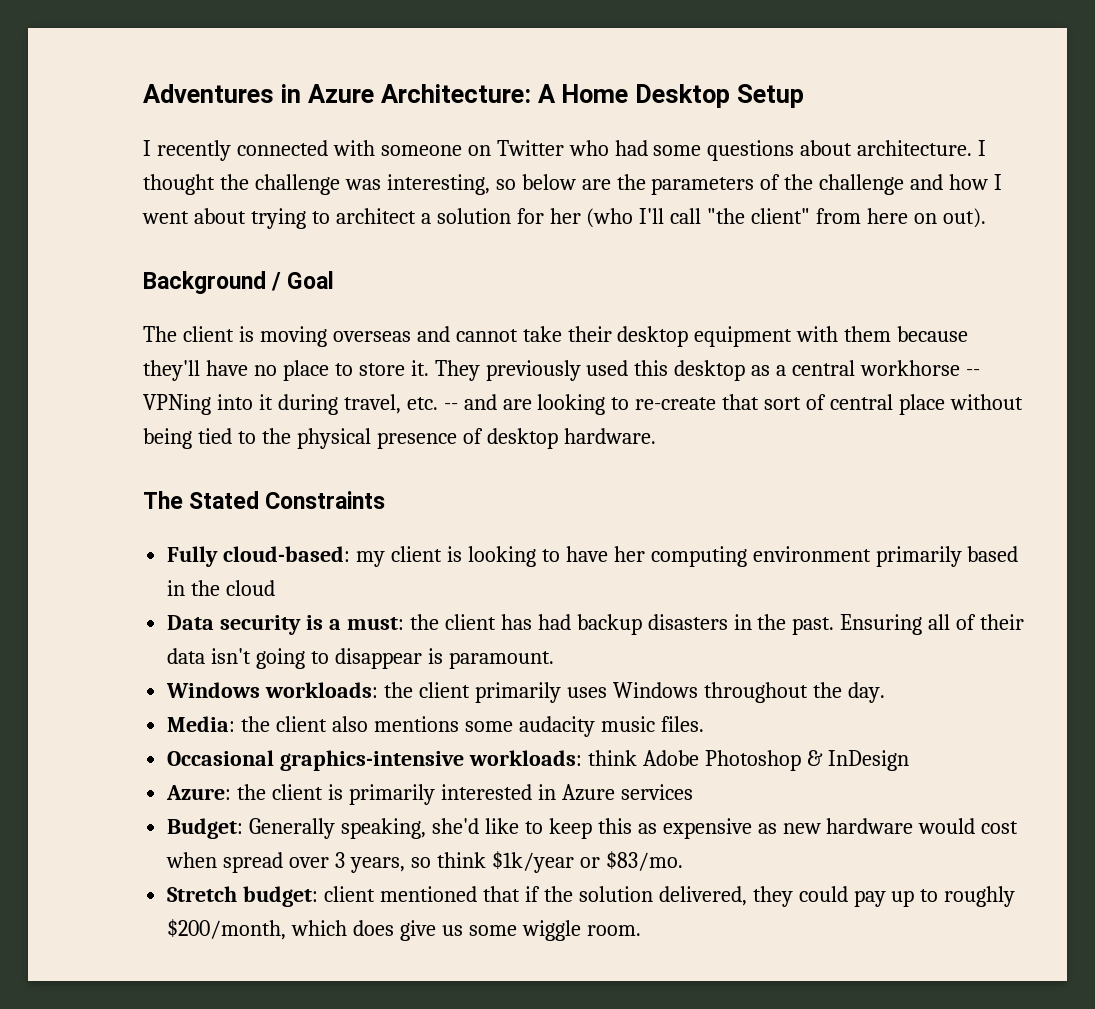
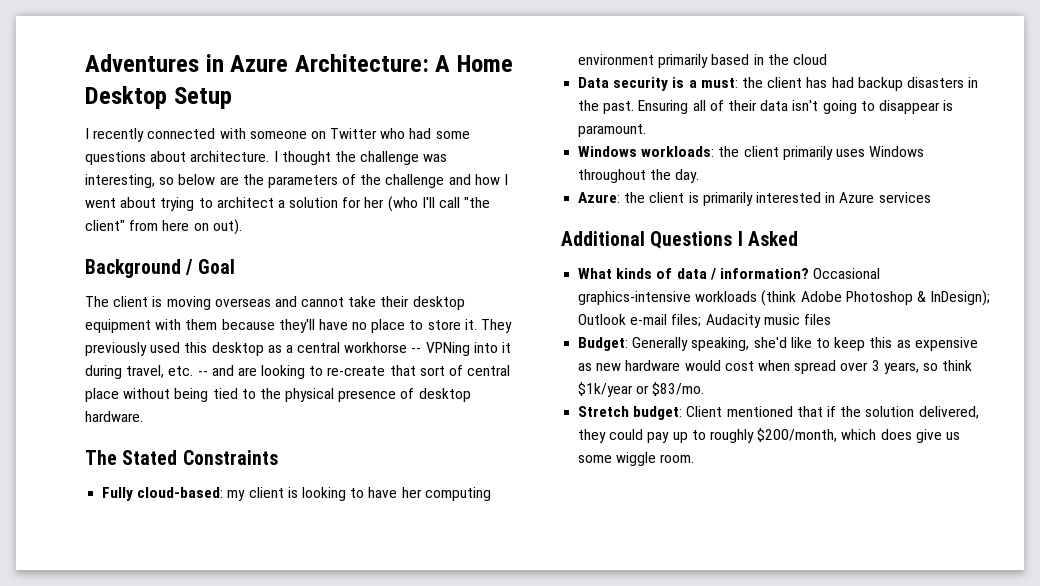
- Media: the client also mentions some audacity music files.
- Occasional graphics-intensive workloads: think Adobe Photoshop & InDesign
+ Additional Questions I Asked
+ What kinds of data / information? Occasional graphics-intensive workloads (think Adobe Photoshop & InDesign); Outlook e-mail files; Audacity music files
- Stretch budget: client mentioned that if the solution delivered, they could pay up to roughly $200/month, which does give us some wiggle room.
+ Stretch budget: Client mentioned that if the solution delivered, they could pay up to roughly $200/month, which does give us some wiggle room.

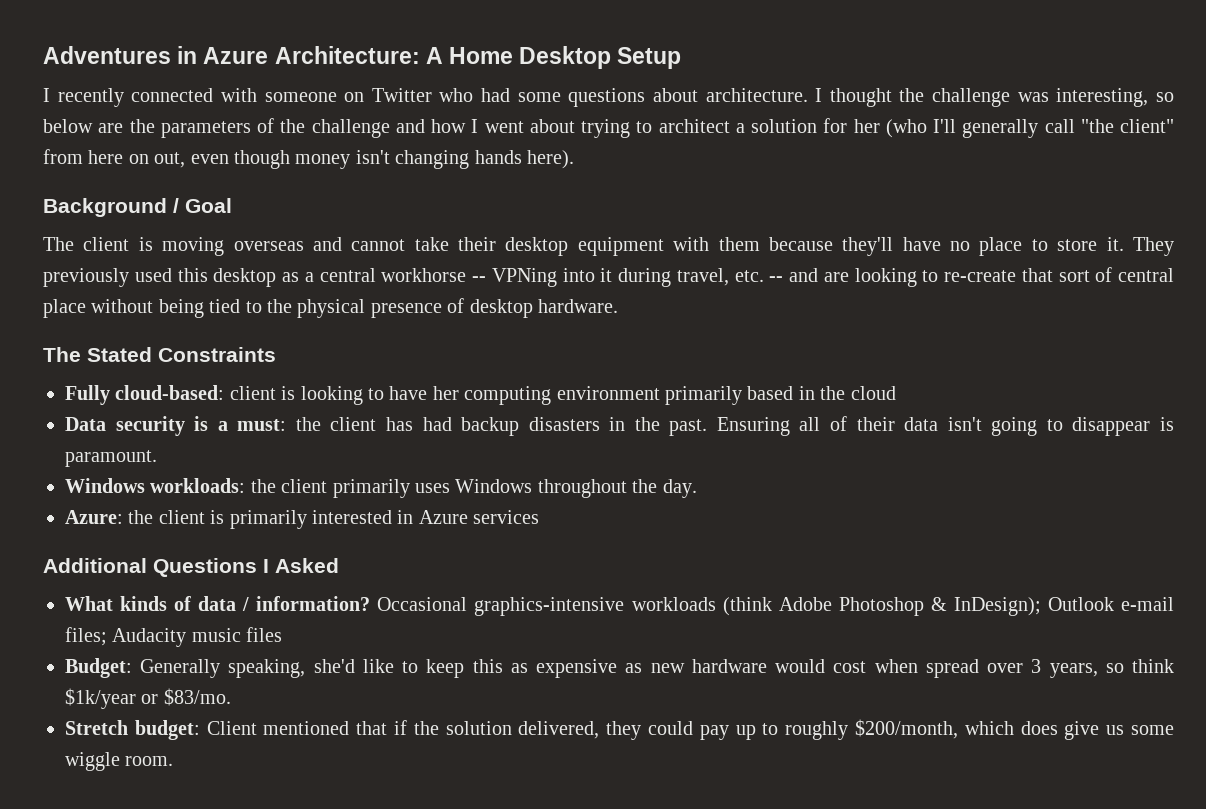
- I thought the challenge was interesting, so below are the parameters of the challenge and how I went about trying to architect a solution for her (who I'll call "the client" from here on out).
+ I thought the challenge was interesting, so below are the parameters of the challenge and how I went about trying to architect a solution for her (who I'll generally call "the client" from here on out, even though money isn't changing hands here).
- Fully cloud-based: my client is looking to have her computing environment primarily based in the cloud
+ Fully cloud-based: client is looking to have her computing environment primarily based in the cloud

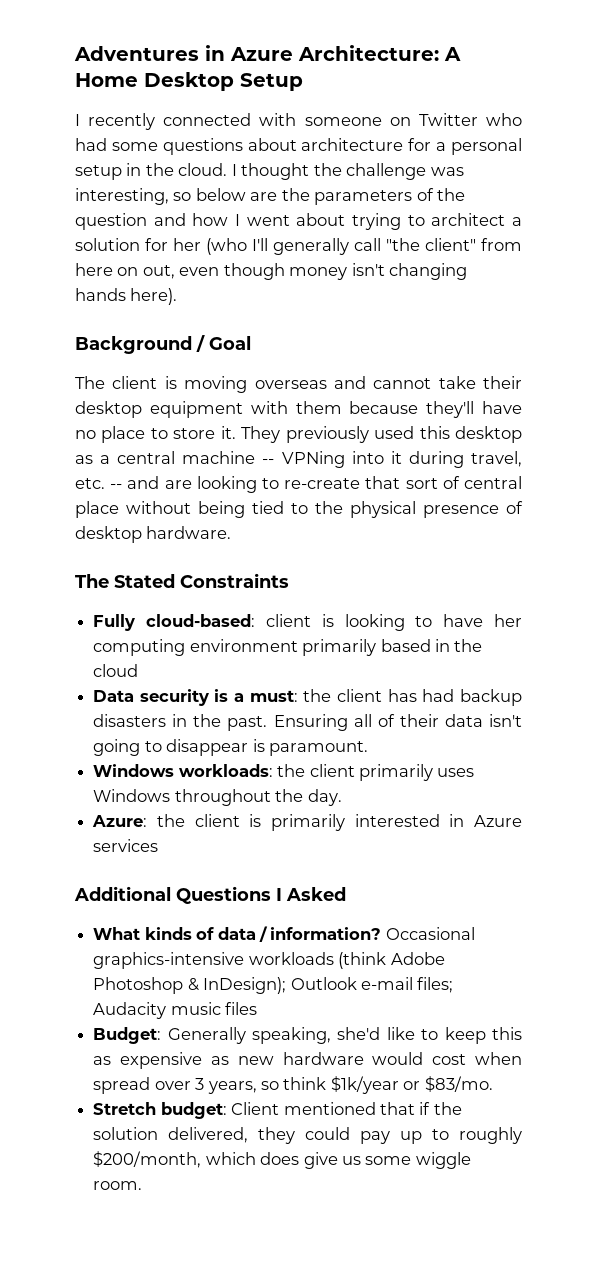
- I recently connected with someone on Twitter who had some questions about architecture.
+ I recently connected with someone on Twitter who had some questions about architecture for a personal setup in the cloud.
- I thought the challenge was interesting, so below are the parameters of the challenge and how I went about trying to architect a solution for her (who I'll generally call "the client" from here on out, even though money isn't changing hands here).
+ I thought the challenge was interesting, so below are the parameters of the question and how I went about trying to architect a solution for her (who I'll generally call "the client" from here on out, even though money isn't changing hands here).
- They previously used this desktop as a central workhorse -- VPNing into it during travel, etc. -- and are looking to re-create that sort of central place without being tied to the physical presence of desktop hardware.
+ They previously used this desktop as a central machine -- VPNing into it during travel, etc. -- and are looking to re-create that sort of central place without being tied to the physical presence of desktop hardware.

